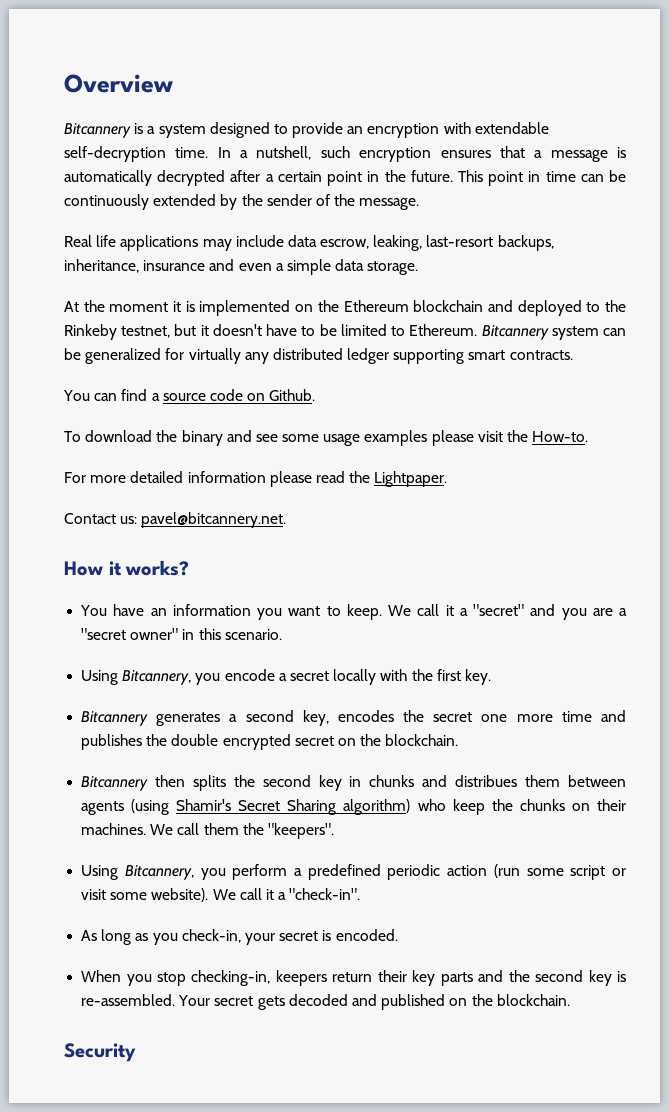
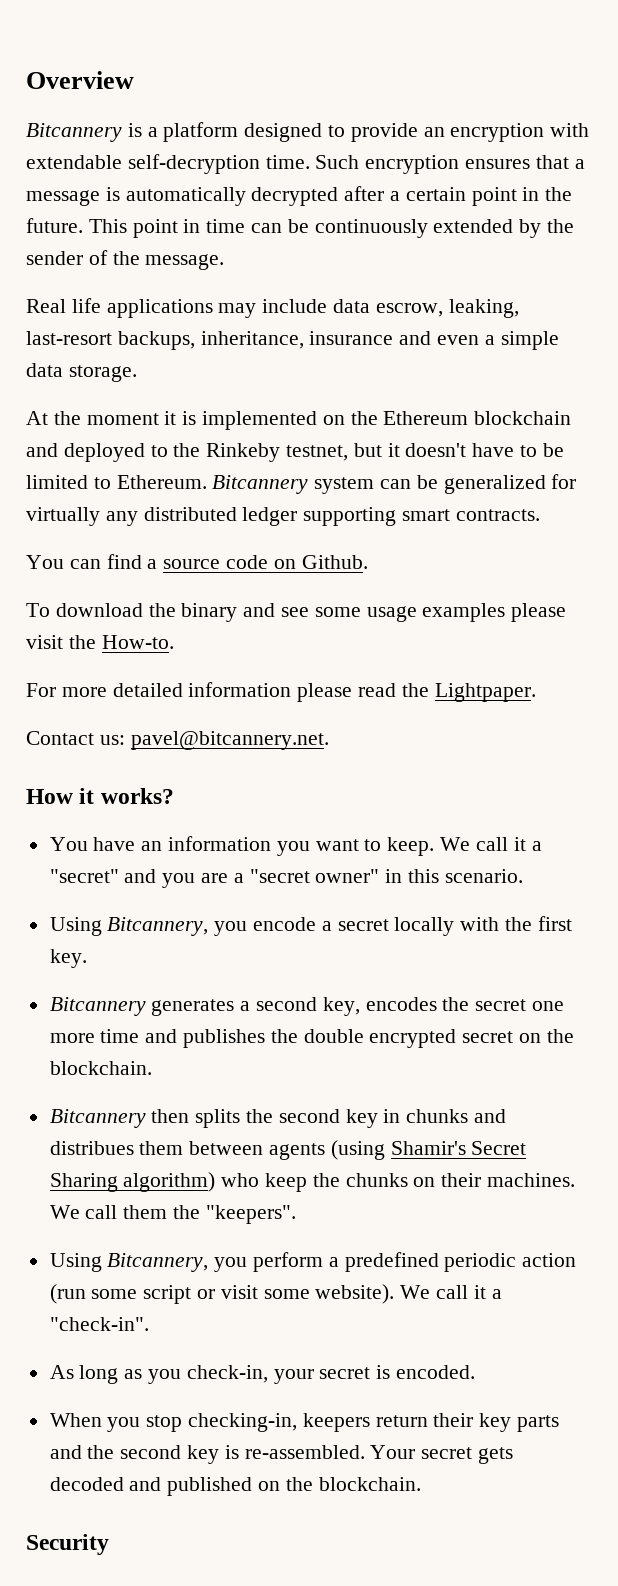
- Bitcannery is a system designed to provide an encryption with extendable self-decryption time.
+ Bitcannery is a platform designed to provide an encryption with extendable self-decryption time.
- In a nutshell, such encryption ensures that a message is automatically decrypted after a certain point in the future.
+ Such encryption ensures that a message is automatically decrypted after a certain point in the future.

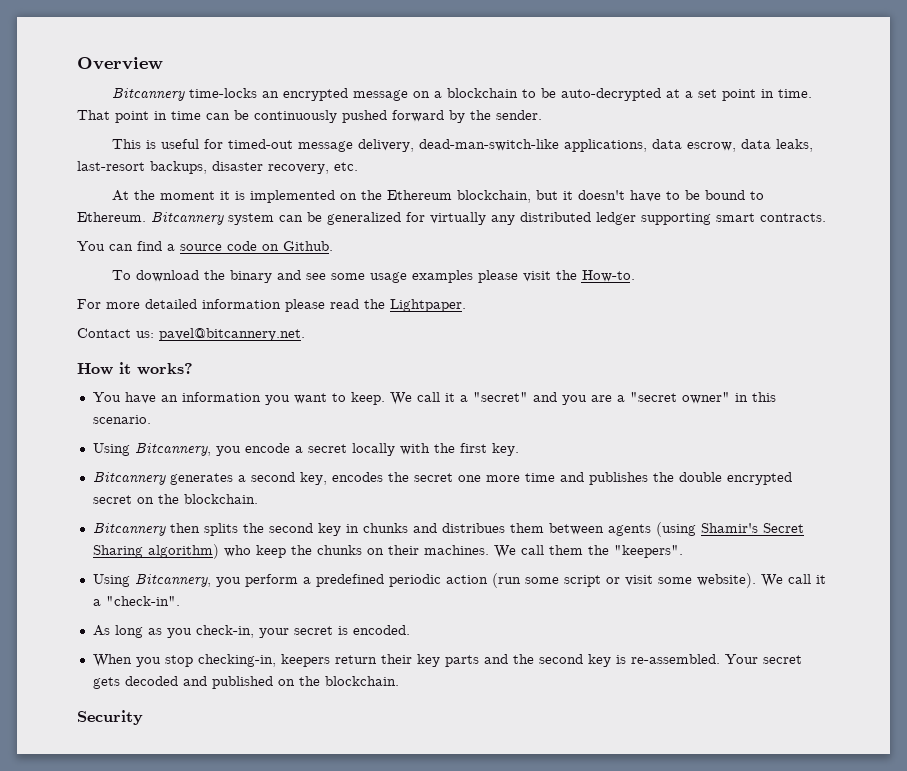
- Bitcannery is a platform designed to provide an encryption with extendable self-decryption time. Such encryption ensures that a message is automatically decrypted after a certain point in the future. This point in time can be continuously extended by the sender of the message.
- Real life applications may include data escrow, leaking, last-resort backups, inheritance, insurance and even a simple data storage.
+ Bitcannery time-locks an encrypted message on a blockchain to be auto-decrypted at a set point in time. That point in time can be continuously pushed forward by the sender.
+ This is useful for timed-out message delivery, dead-man-switch-like applications, data escrow, data leaks, last-resort backups, disaster recovery, etc.
- At the moment it is implemented on the Ethereum blockchain and deployed to the Rinkeby testnet, but it doesn't have to be limited to Ethereum.
+ At the moment it is implemented on the Ethereum blockchain, but it doesn't have to be bound to Ethereum.

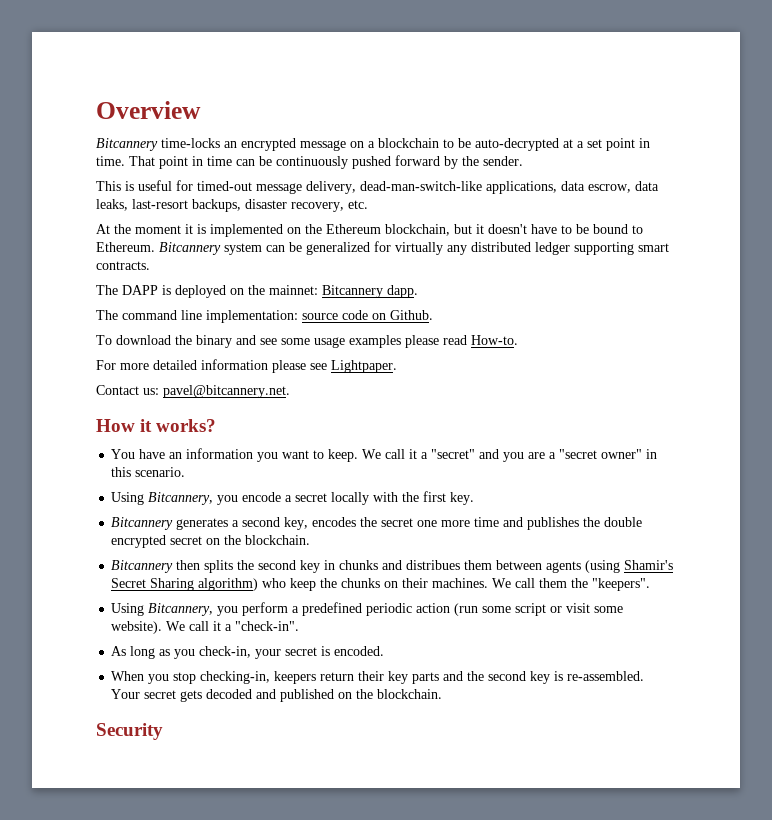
- You can find a source code on Github.
+ The DAPP is deployed on the mainnet: Bitcannery dapp.
+ The command line implementation: source code on Github.
- To download the binary and see some usage examples please visit the How-to.
+ To download the binary and see some usage examples please read How-to.
- For more detailed information please read the Lightpaper.
+ For more detailed information please see Lightpaper.

